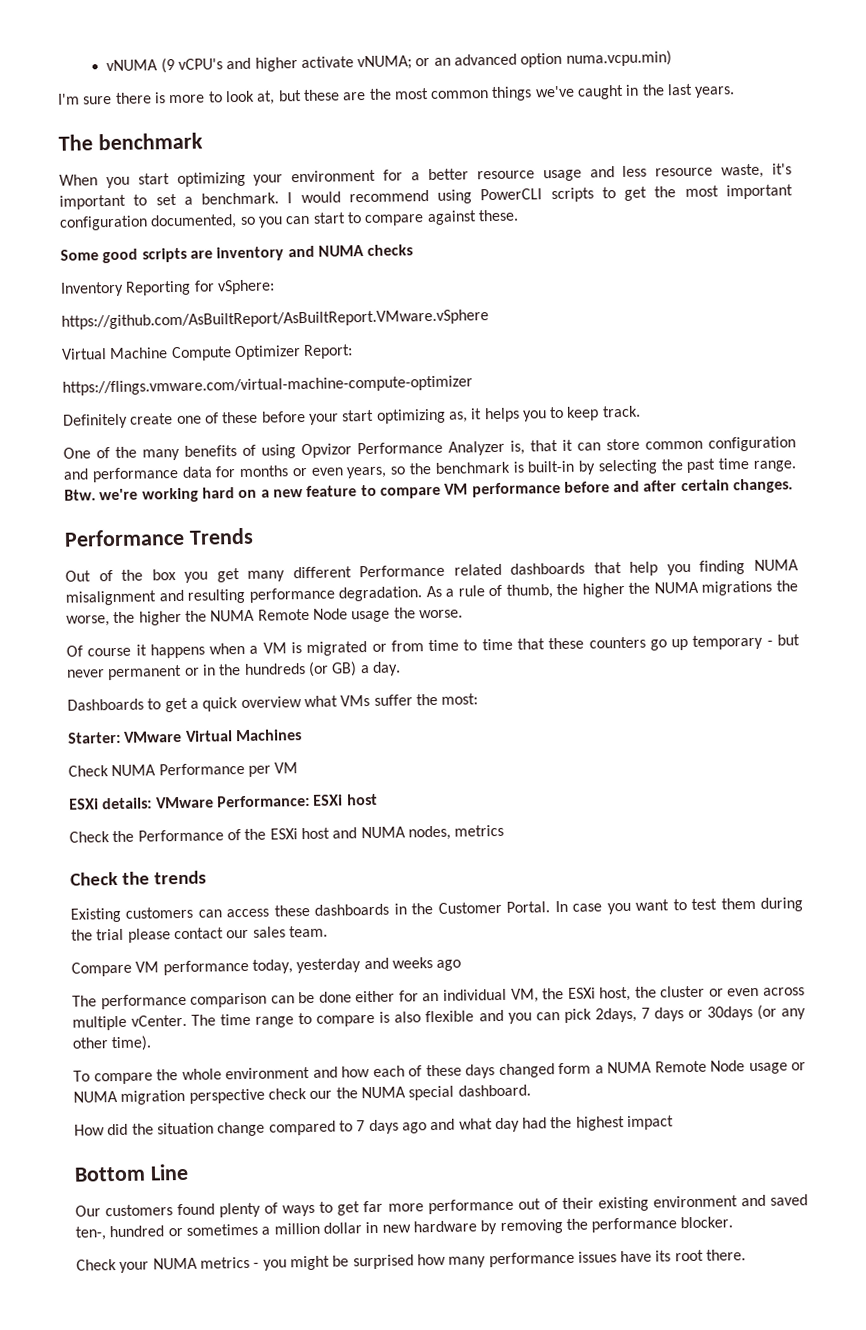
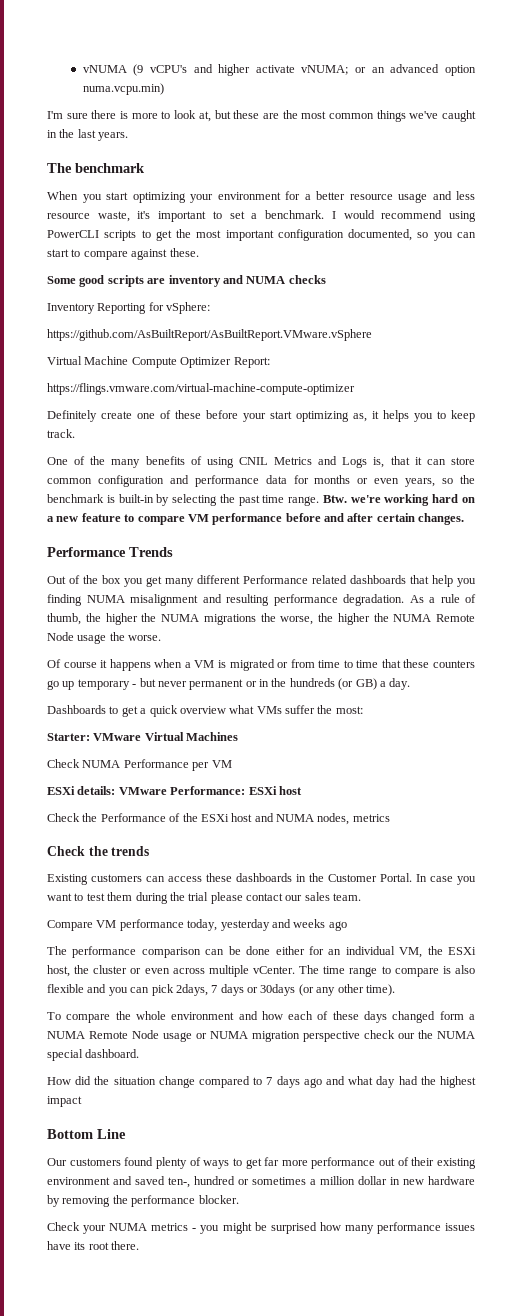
- One of the many benefits of using Opvizor Performance Analyzer is, that it can store common configuration and performance data for months or even years, so the benchmark is built-in by selecting the past time range.
+ One of the many benefits of using CNIL Metrics and Logs is, that it can store common configuration and performance data for months or even years, so the benchmark is built-in by selecting the past time range.

